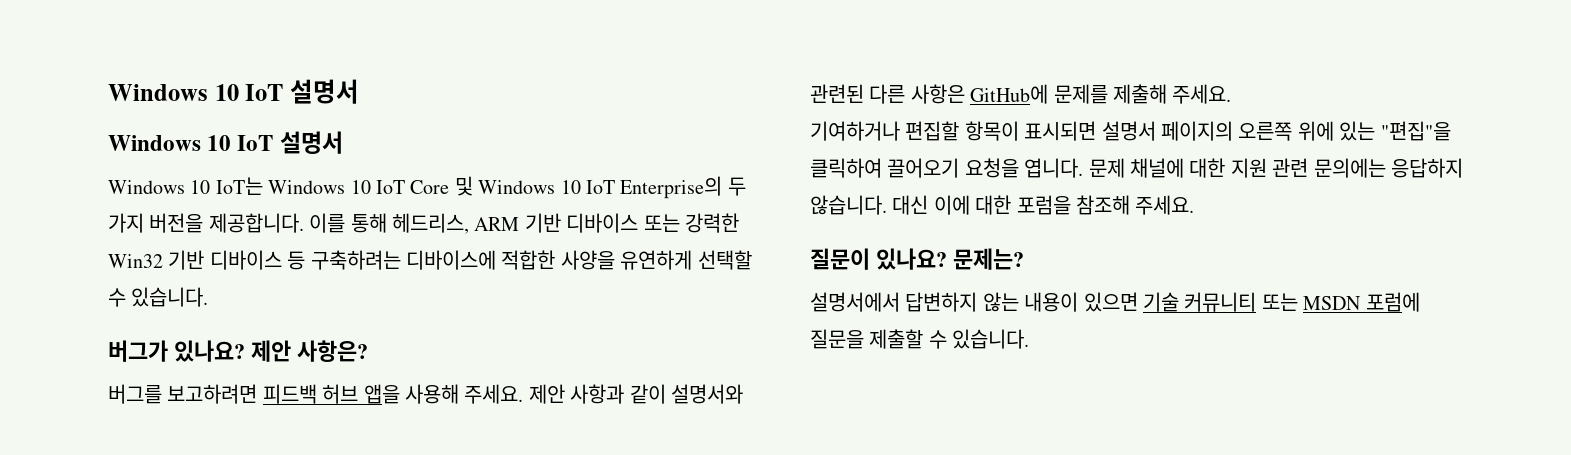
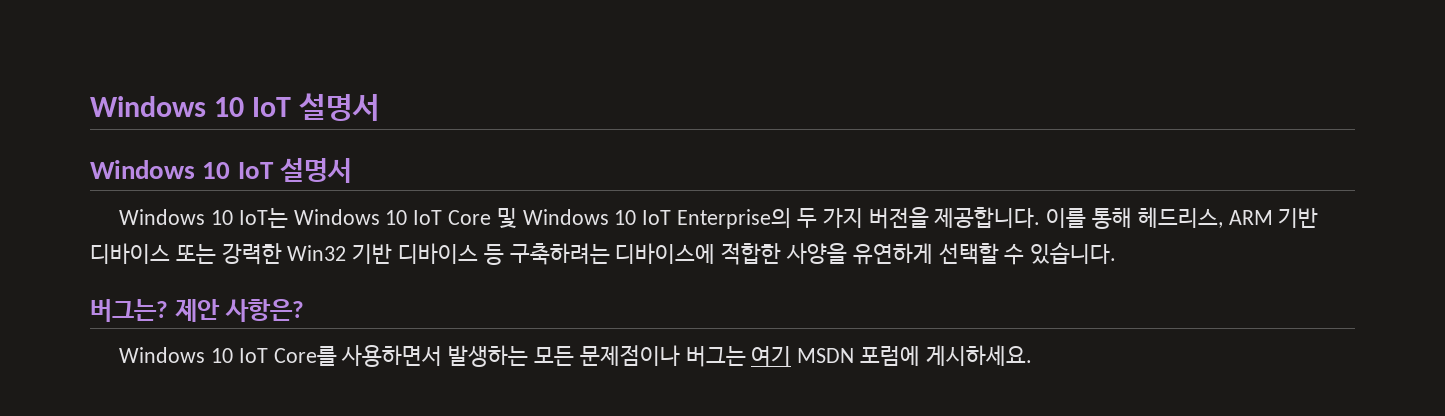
- 버그가 있나요?
+ 버그는?
- 버그를 보고하려면 피드백 허브 앱을 사용해 주세요. 제안 사항과 같이 설명서와 관련된 다른 사항은 GitHub에 문제를 제출해 주세요.
- 기여하거나 편집할 항목이 표시되면 설명서 페이지의 오른쪽 위에 있는 "편집"을 클릭하여 끌어오기 요청을 엽니다. 문제 채널에 대한 지원 관련 문의에는 응답하지 않습니다. 대신 이에 대한 포럼을 참조해 주세요.
- 질문이 있나요? 문제는?
- 설명서에서 답변하지 않는 내용이 있으면 기술 커뮤니티 또는 MSDN 포럼에 질문을 제출할 수 있습니다.
+ Windows 10 IoT Core를 사용하면서 발생하는 모든 문제점이나 버그는 여기 MSDN 포럼에 게시하세요.

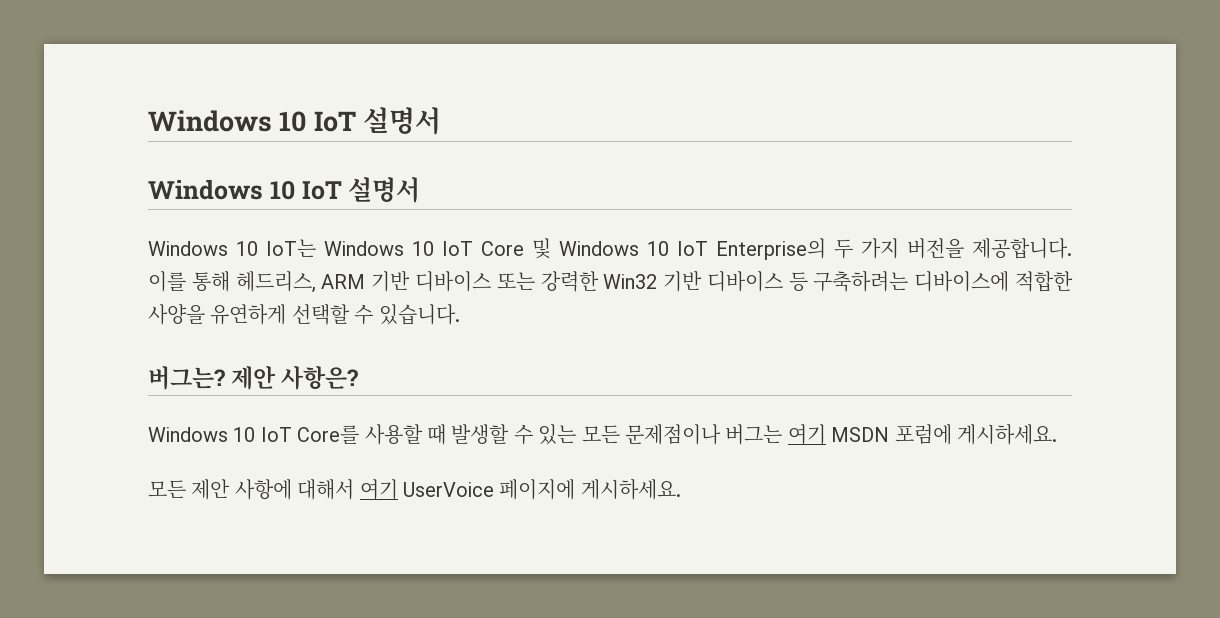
- Windows 10 IoT Core를 사용하면서 발생하는 모든 문제점이나 버그는 여기 MSDN 포럼에 게시하세요.
+ Windows 10 IoT Core를 사용할 때 발생할 수 있는 모든 문제점이나 버그는 여기 MSDN 포럼에 게시하세요.
+ 모든 제안 사항에 대해서 여기 UserVoice 페이지에 게시하세요.

